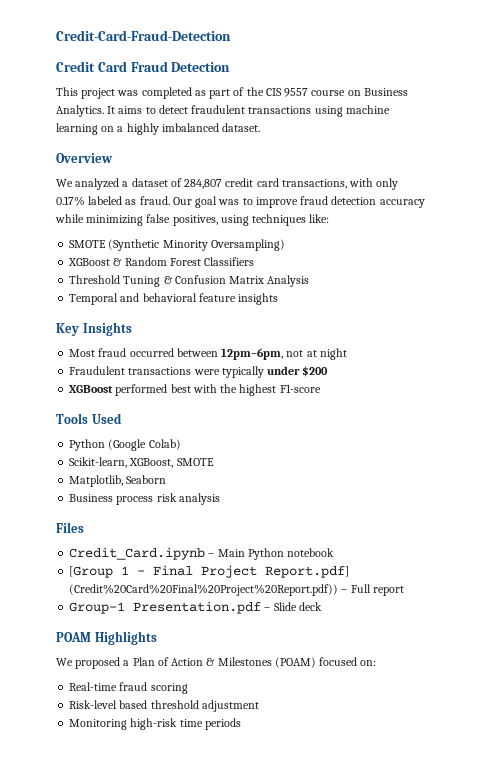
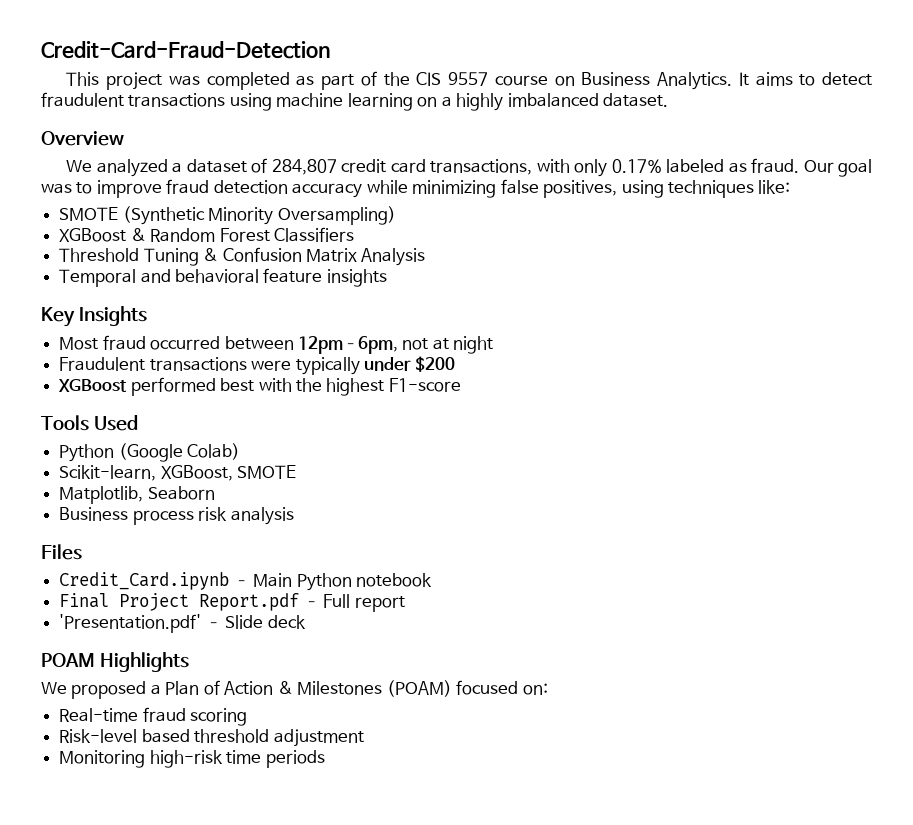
- Credit Card Fraud Detection
- [Group 1 - Final Project Report.pdf] (Credit%20Card%20Final%20Project%20Report.pdf)) – Full report
+ Final Project Report.pdf – Full report
- Group-1 Presentation.pdf – Slide deck
+ 'Presentation.pdf' – Slide deck

